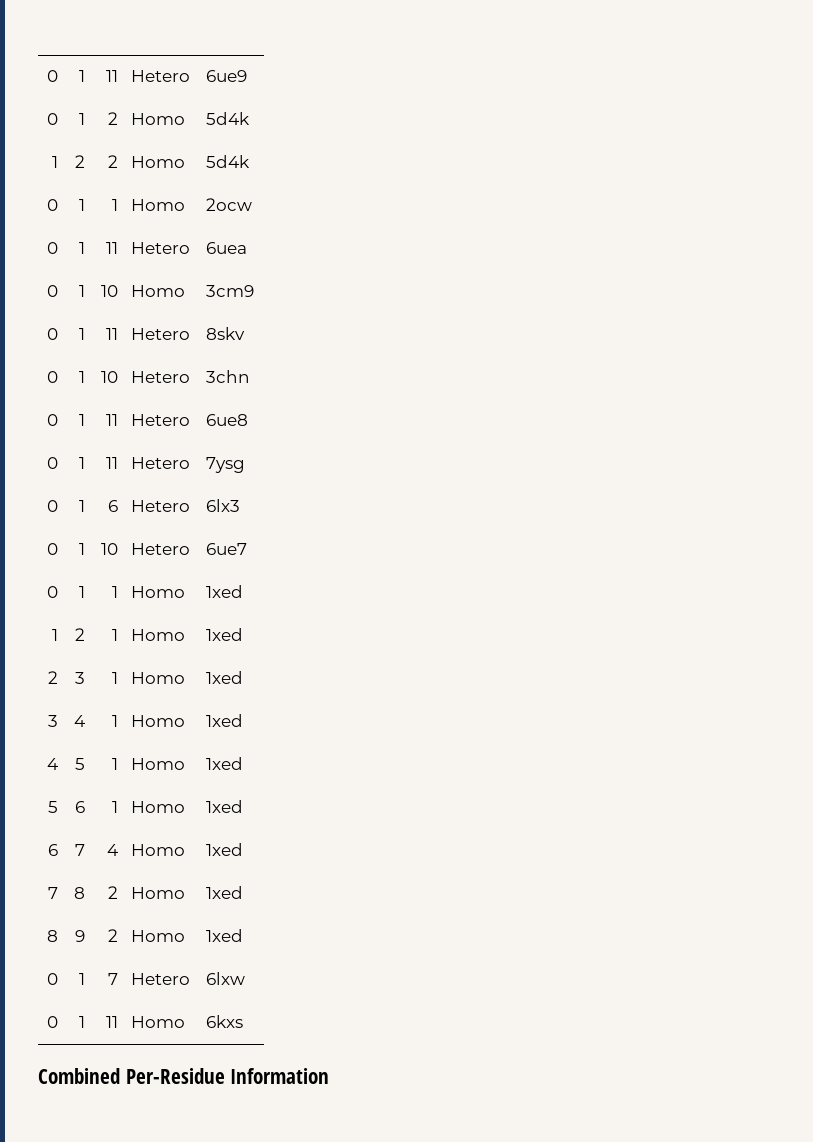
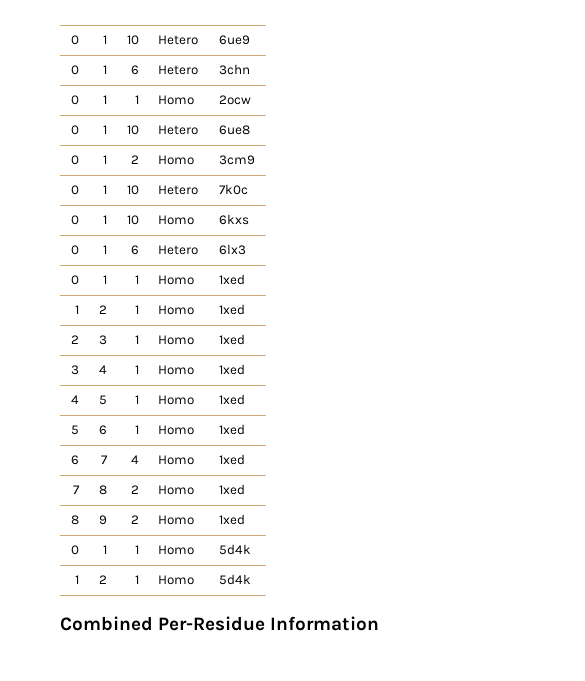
- 0 | 1 | 11 | Hetero | 6ue9
+ 0 | 1 | 10 | Hetero | 6ue9
- 0 | 1 | 2 | Homo | 5d4k
- 1 | 2 | 2 | Homo | 5d4k
+ 0 | 1 | 6 | Hetero | 3chn
- 0 | 1 | 11 | Hetero | 6uea
- 0 | 1 | 10 | Homo | 3cm9
- 0 | 1 | 11 | Hetero | 8skv
- 0 | 1 | 10 | Hetero | 3chn
- 0 | 1 | 11 | Hetero | 6ue8
- 0 | 1 | 11 | Hetero | 7ysg
+ 0 | 1 | 10 | Hetero | 6ue8
+ 0 | 1 | 2 | Homo | 3cm9
+ 0 | 1 | 10 | Hetero | 7k0c
+ 0 | 1 | 10 | Homo | 6kxs
- 0 | 1 | 10 | Hetero | 6ue7
- 0 | 1 | 7 | Hetero | 6lxw
- 0 | 1 | 11 | Homo | 6kxs
+ 0 | 1 | 1 | Homo | 5d4k
+ 1 | 2 | 1 | Homo | 5d4k

